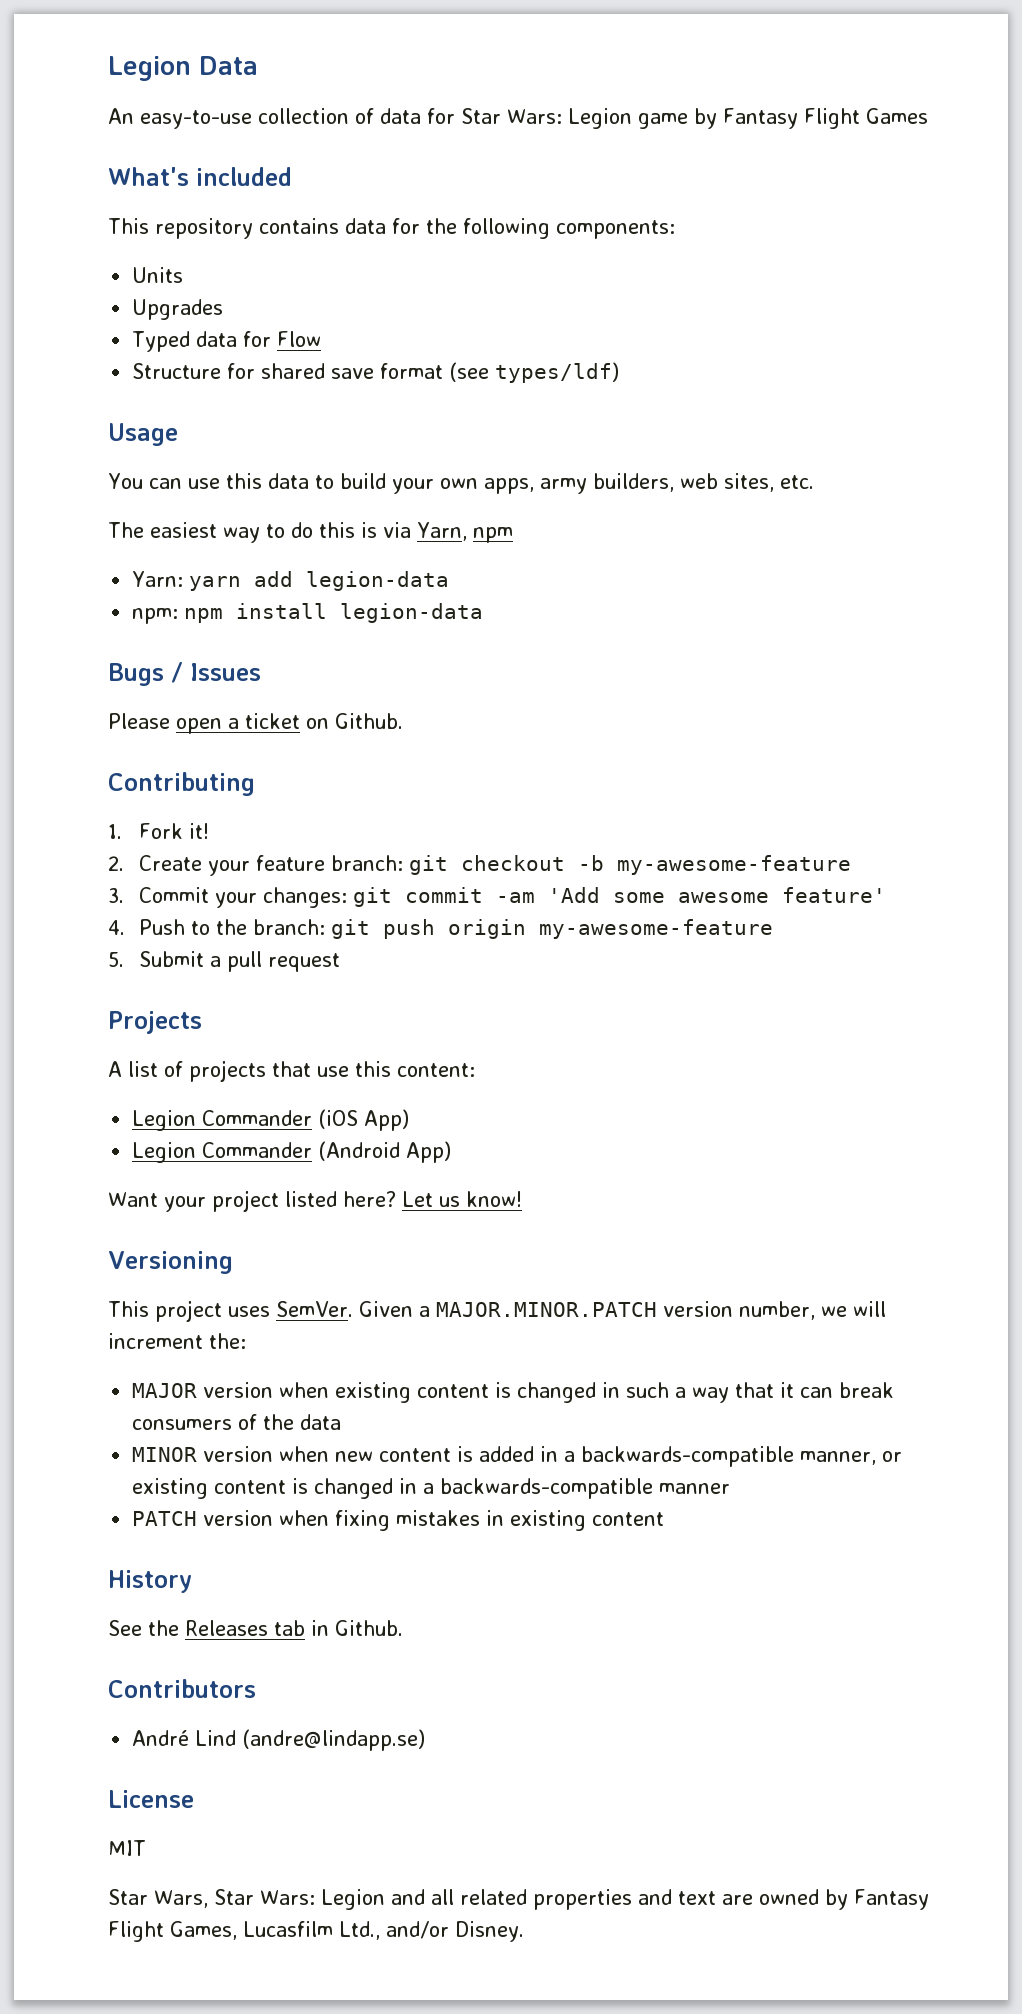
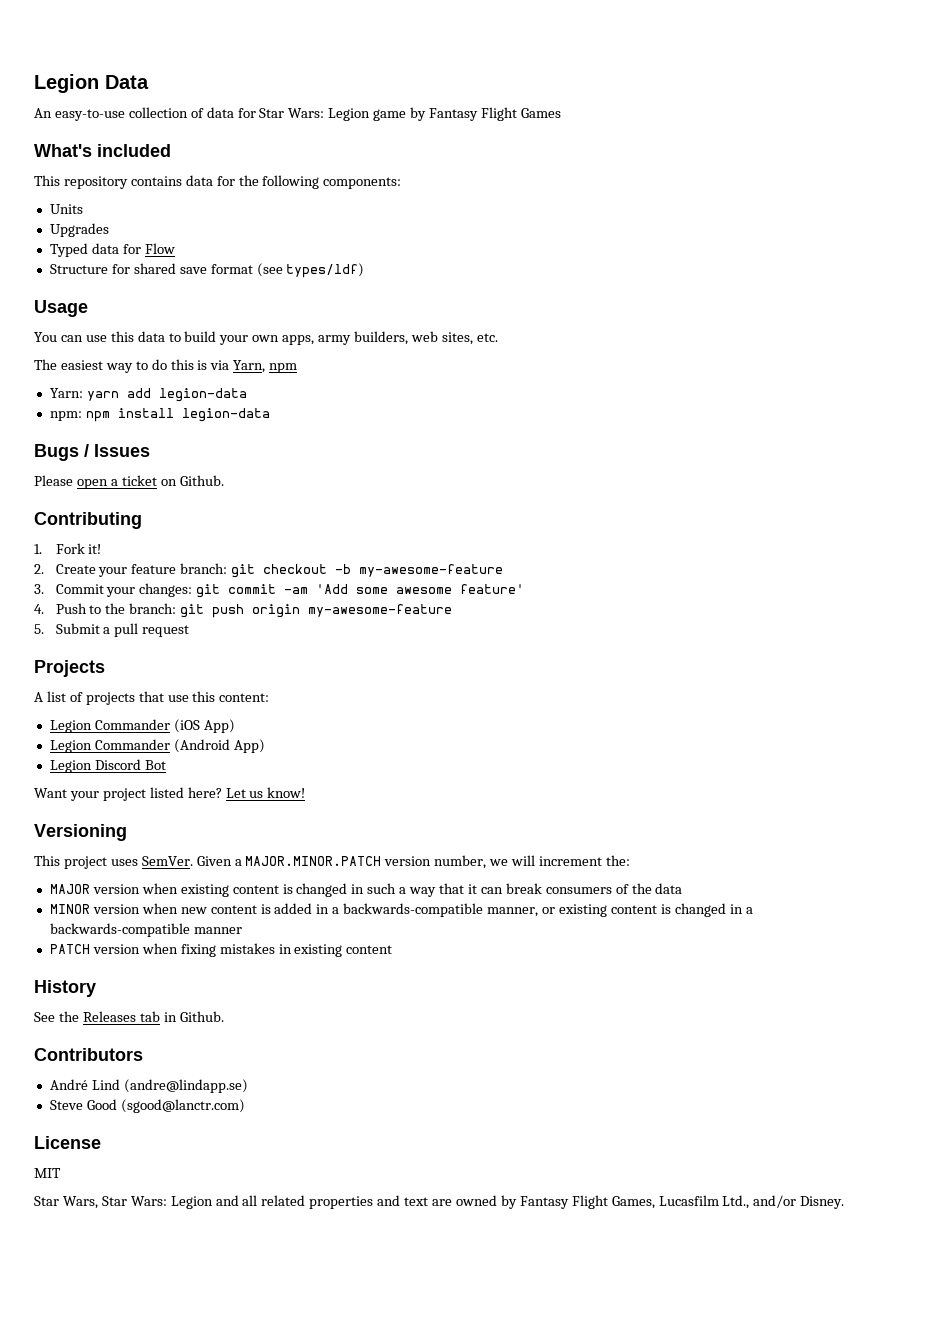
+ Legion Discord Bot
+ Steve Good (sgood@lanctr.com)

